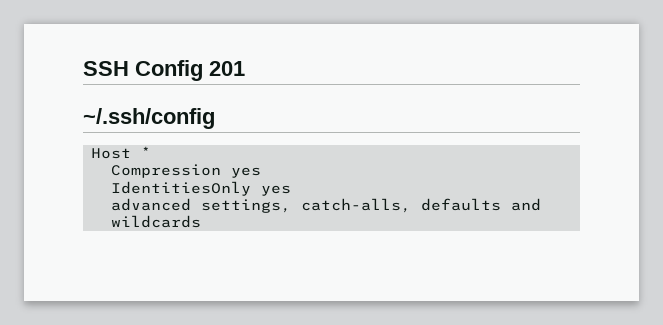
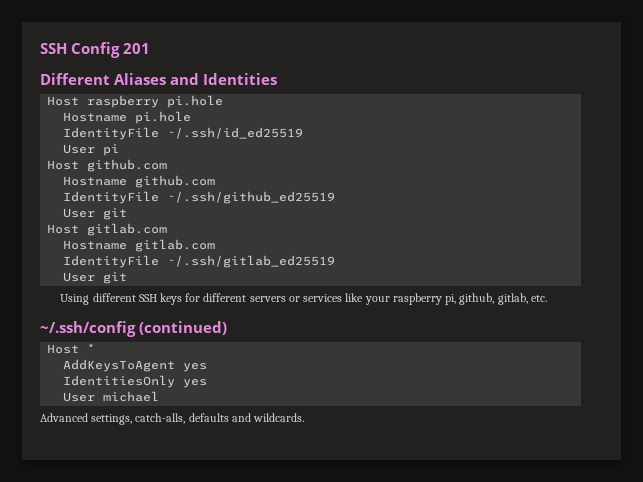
+ Different Aliases and Identities
+ Host raspberry pi.hole
+ Hostname pi.hole
+ IdentityFile ~/.ssh/id_ed25519
+ User pi
+ Host github.com
+ Hostname github.com
+ IdentityFile ~/.ssh/github_ed25519
+ User git
+ Host gitlab.com
+ Hostname gitlab.com
+ IdentityFile ~/.ssh/gitlab_ed25519
+ User git
+ Using different SSH keys for different servers or services like your raspberry pi, github, gitlab, etc.
- ~/.ssh/config
+ ~/.ssh/config (continued)
- Compression yes
+ AddKeysToAgent yes
- advanced settings, catch-alls, defaults and wildcards
+ User michael
+ Advanced settings, catch-alls, defaults and wildcards.

